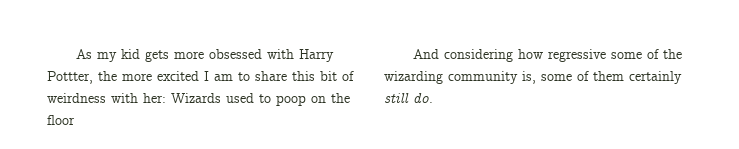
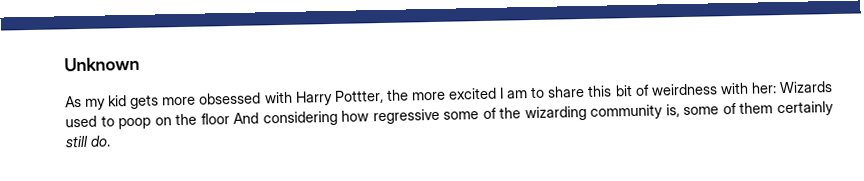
+ Unknown
- As my kid gets more obsessed with Harry Pottter, the more excited I am to share this bit of weirdness with her: Wizards used to poop on the floor
- And considering how regressive some of the wizarding community is, some of them certainly still do.
+ As my kid gets more obsessed with Harry Pottter, the more excited I am to share this bit of weirdness with her: Wizards used to poop on the floor And considering how regressive some of the wizarding community is, some of them certainly still do.

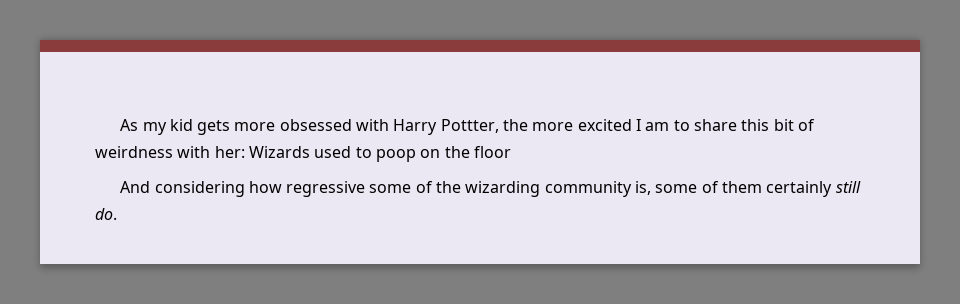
- Unknown
- As my kid gets more obsessed with Harry Pottter, the more excited I am to share this bit of weirdness with her: Wizards used to poop on the floor And considering how regressive some of the wizarding community is, some of them certainly still do.
+ As my kid gets more obsessed with Harry Pottter, the more excited I am to share this bit of weirdness with her: Wizards used to poop on the floor
+ And considering how regressive some of the wizarding community is, some of them certainly still do.

